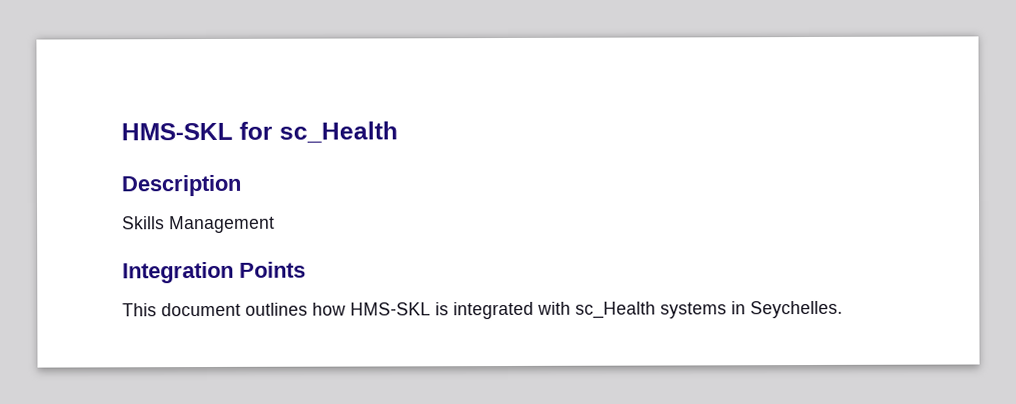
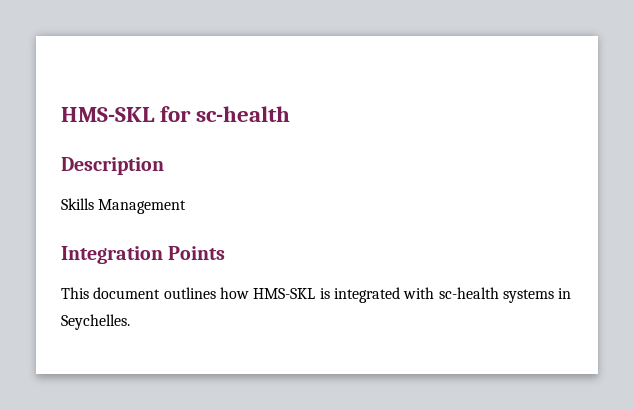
- HMS-SKL for sc_Health
+ HMS-SKL for sc-health
- This document outlines how HMS-SKL is integrated with sc_Health systems in Seychelles.
+ This document outlines how HMS-SKL is integrated with sc-health systems in Seychelles.

